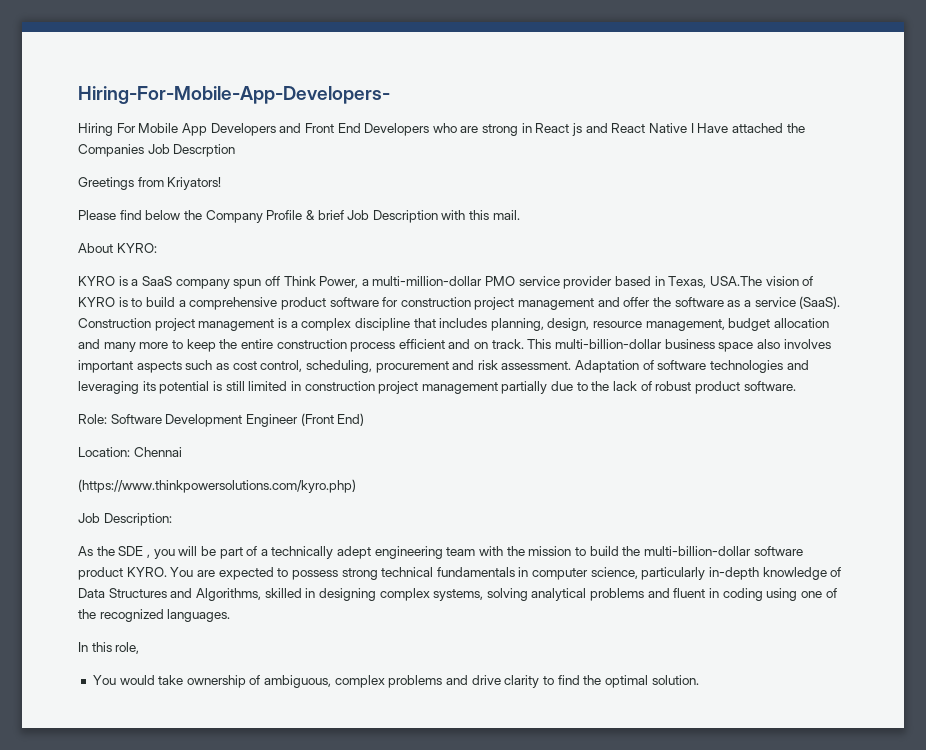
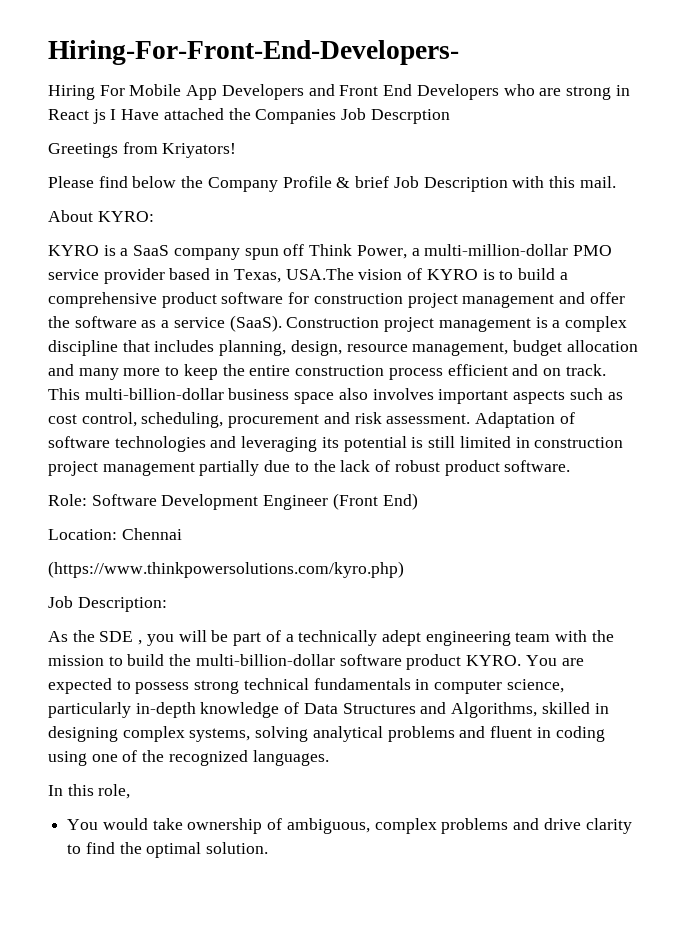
- Hiring-For-Mobile-App-Developers-
+ Hiring-For-Front-End-Developers-
- Hiring For Mobile App Developers and Front End Developers who are strong in React js and React Native I Have attached the Companies Job Descrption
+ Hiring For Mobile App Developers and Front End Developers who are strong in React js I Have attached the Companies Job Descrption

